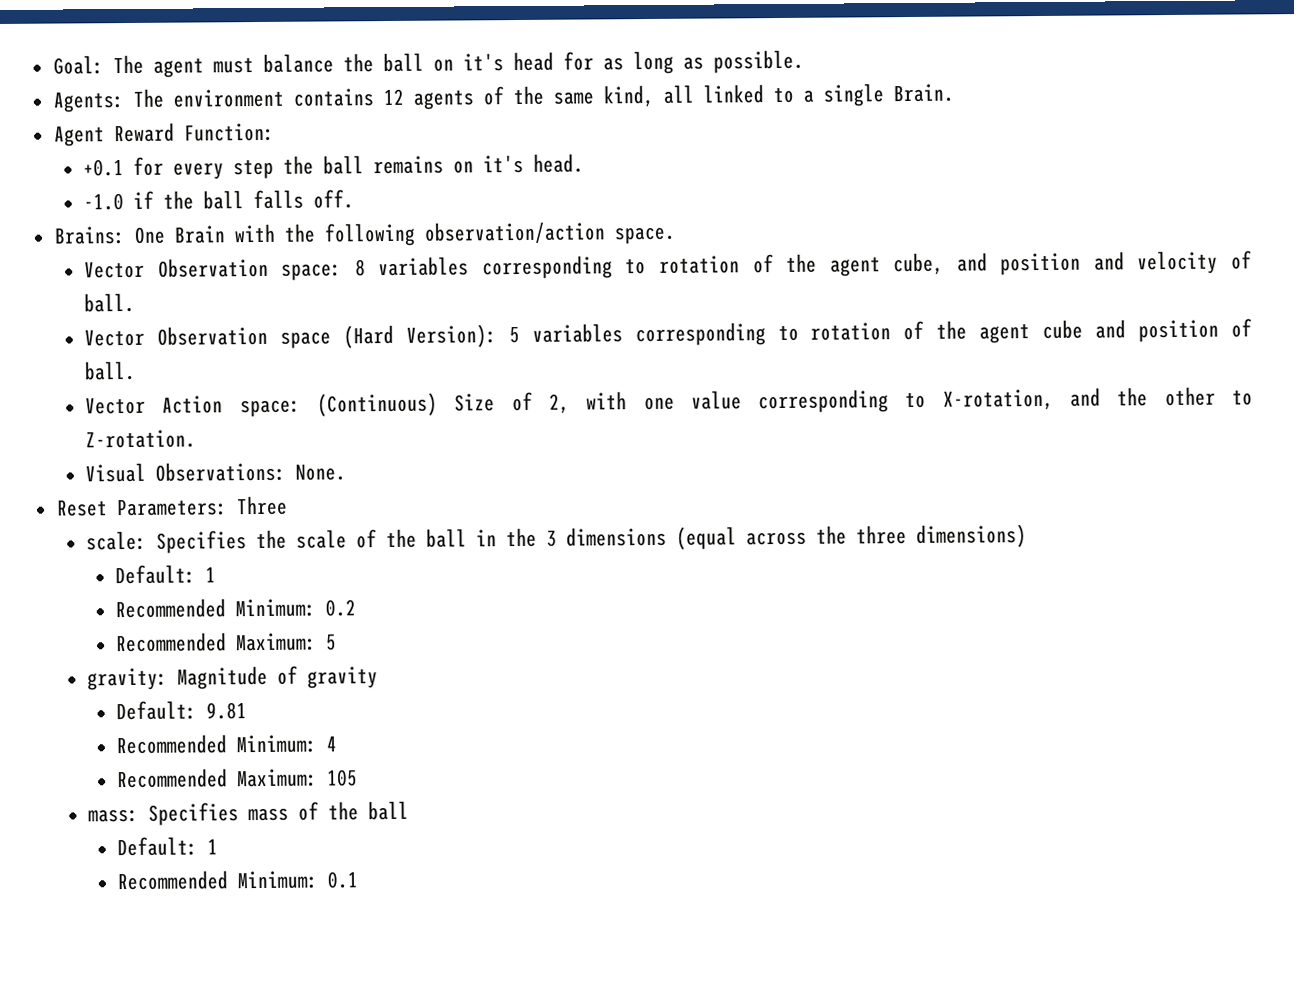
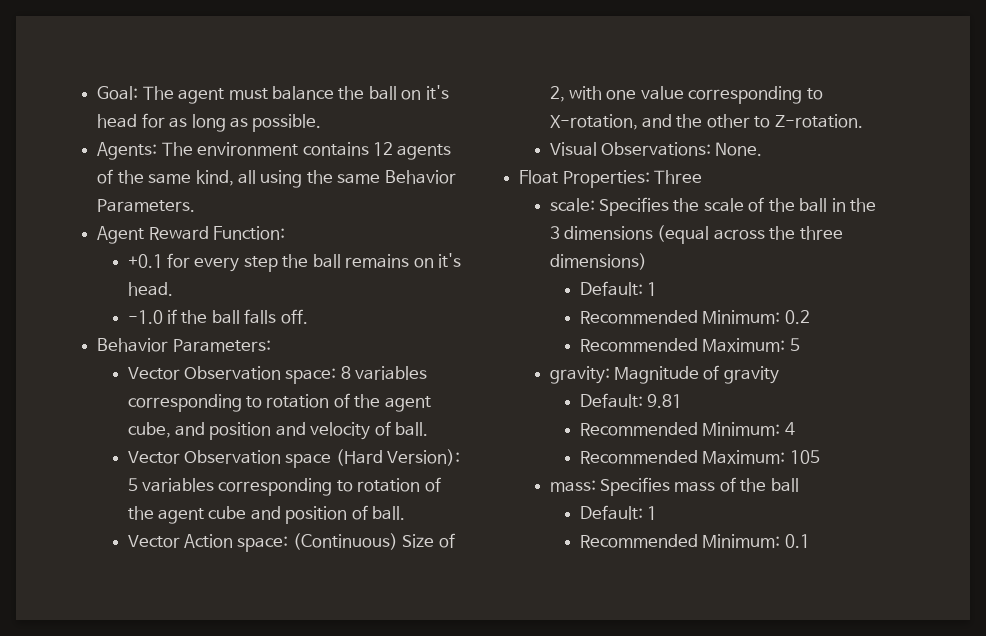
- Agents: The environment contains 12 agents of the same kind, all linked to a single Brain.
+ Agents: The environment contains 12 agents of the same kind, all using the same Behavior Parameters.
- Brains: One Brain with the following observation/action space.
+ Behavior Parameters:
- Reset Parameters: Three
+ Float Properties: Three

